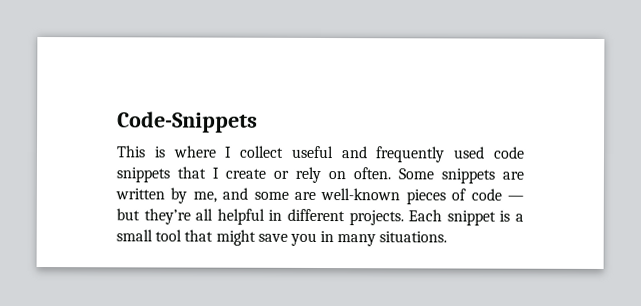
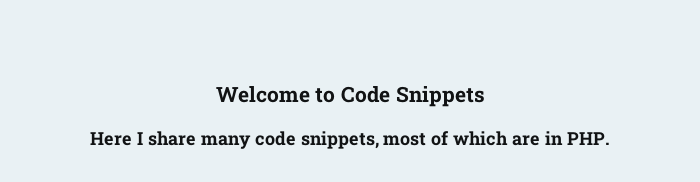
- Code-Snippets
- This is where I collect useful and frequently used code snippets that I create or rely on often. Some snippets are written by me, and some are well-known pieces of code — but they’re all helpful in different projects. Each snippet is a small tool that might save you in many situations.
+ Welcome to Code Snippets
+ Here I share many code snippets, most of which are in PHP.

